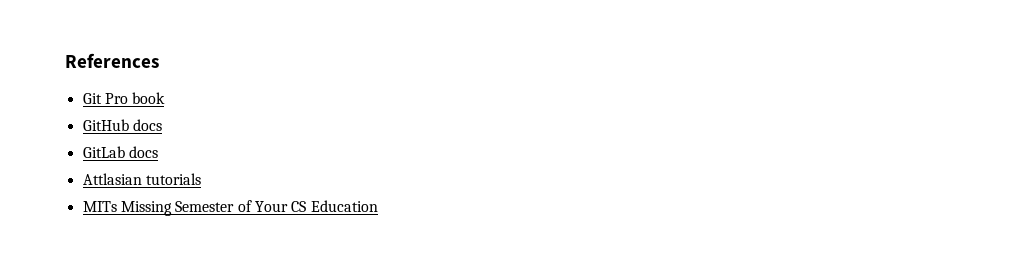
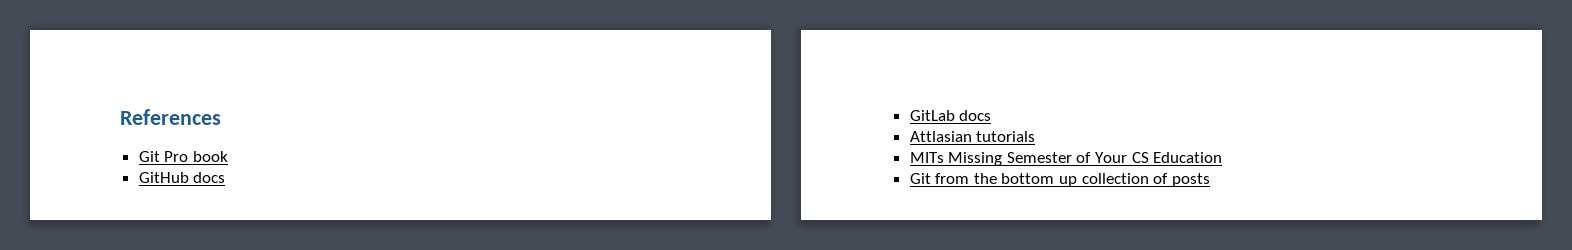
+ Git from the bottom up collection of posts

